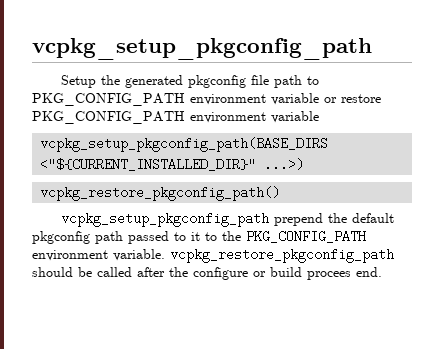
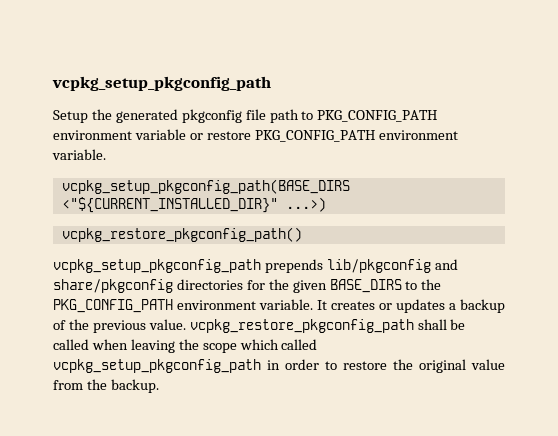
- Setup the generated pkgconfig file path to PKG_CONFIG_PATH environment variable or restore PKG_CONFIG_PATH environment variable
+ Setup the generated pkgconfig file path to PKG_CONFIG_PATH environment variable or restore PKG_CONFIG_PATH environment variable.
- vcpkg_setup_pkgconfig_path prepend the default pkgconfig path passed to it to the PKG_CONFIG_PATH environment variable. vcpkg_restore_pkgconfig_path should be called after the configure or build procees end.
+ vcpkg_setup_pkgconfig_path prepends lib/pkgconfig and share/pkgconfig directories for the given BASE_DIRS to the PKG_CONFIG_PATH environment variable. It creates or updates a backup of the previous value. vcpkg_restore_pkgconfig_path shall be called when leaving the scope which called vcpkg_setup_pkgconfig_path in order to restore the original value from the backup.

